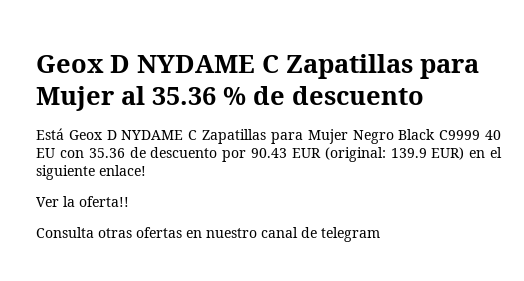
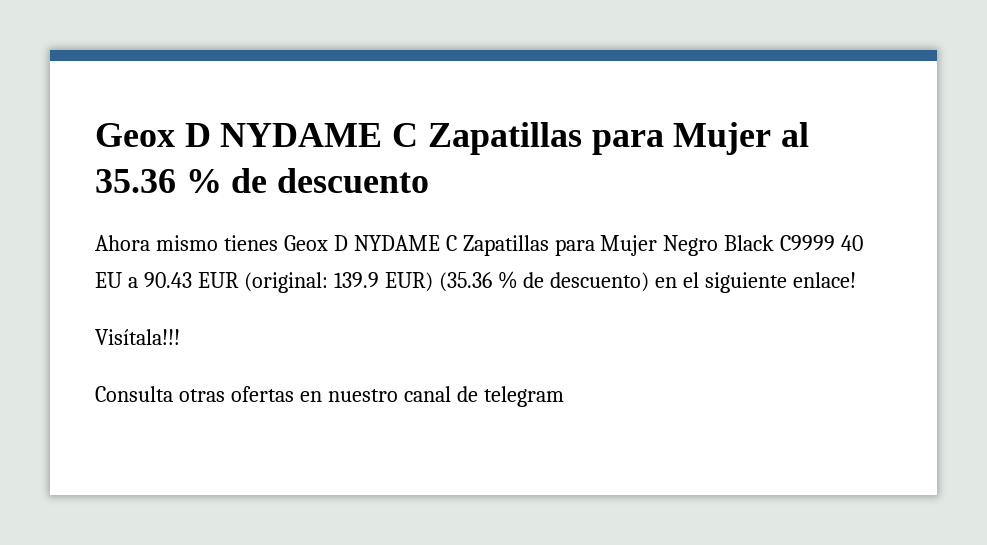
- Está Geox D NYDAME C Zapatillas para Mujer Negro Black C9999 40 EU con 35.36 de descuento por 90.43 EUR (original: 139.9 EUR) en el siguiente enlace!
+ Ahora mismo tienes Geox D NYDAME C Zapatillas para Mujer Negro Black C9999 40 EU a 90.43 EUR (original: 139.9 EUR) (35.36 % de descuento) en el siguiente enlace!
- Ver la oferta!!
+ Visítala!!!

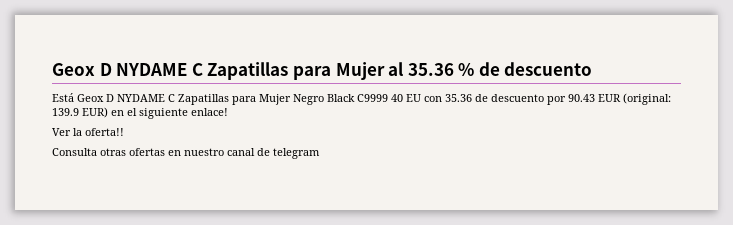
- Ahora mismo tienes Geox D NYDAME C Zapatillas para Mujer Negro Black C9999 40 EU a 90.43 EUR (original: 139.9 EUR) (35.36 % de descuento) en el siguiente enlace!
+ Está Geox D NYDAME C Zapatillas para Mujer Negro Black C9999 40 EU con 35.36 de descuento por 90.43 EUR (original: 139.9 EUR) en el siguiente enlace!
- Visítala!!!
+ Ver la oferta!!

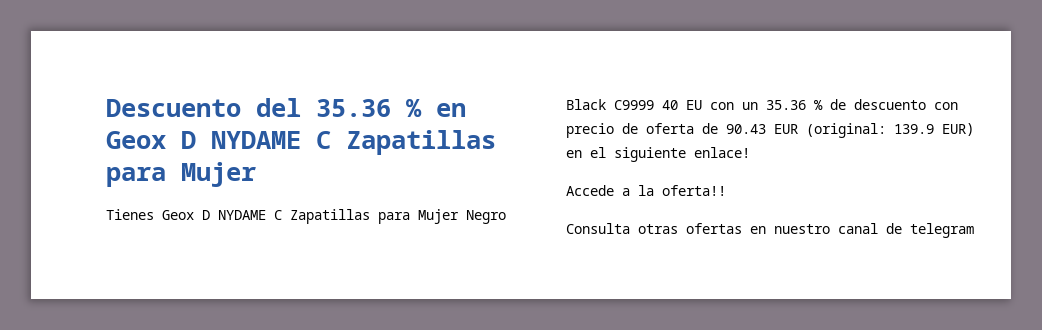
- Geox D NYDAME C Zapatillas para Mujer al 35.36 % de descuento
- Está Geox D NYDAME C Zapatillas para Mujer Negro Black C9999 40 EU con 35.36 de descuento por 90.43 EUR (original: 139.9 EUR) en el siguiente enlace!
+ Descuento del 35.36 % en Geox D NYDAME C Zapatillas para Mujer
+ Tienes Geox D NYDAME C Zapatillas para Mujer Negro Black C9999 40 EU con un 35.36 % de descuento con precio de oferta de 90.43 EUR (original: 139.9 EUR) en el siguiente enlace!
- Ver la oferta!!
+ Accede a la oferta!!

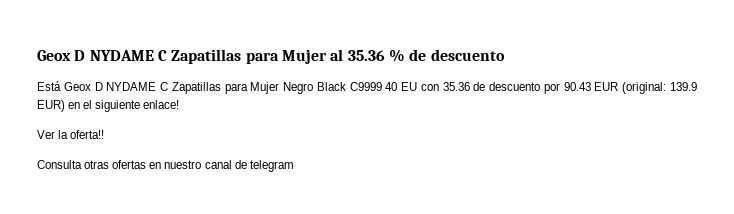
- Descuento del 35.36 % en Geox D NYDAME C Zapatillas para Mujer
- Tienes Geox D NYDAME C Zapatillas para Mujer Negro Black C9999 40 EU con un 35.36 % de descuento con precio de oferta de 90.43 EUR (original: 139.9 EUR) en el siguiente enlace!
+ Geox D NYDAME C Zapatillas para Mujer al 35.36 % de descuento
+ Está Geox D NYDAME C Zapatillas para Mujer Negro Black C9999 40 EU con 35.36 de descuento por 90.43 EUR (original: 139.9 EUR) en el siguiente enlace!
- Accede a la oferta!!
+ Ver la oferta!!

